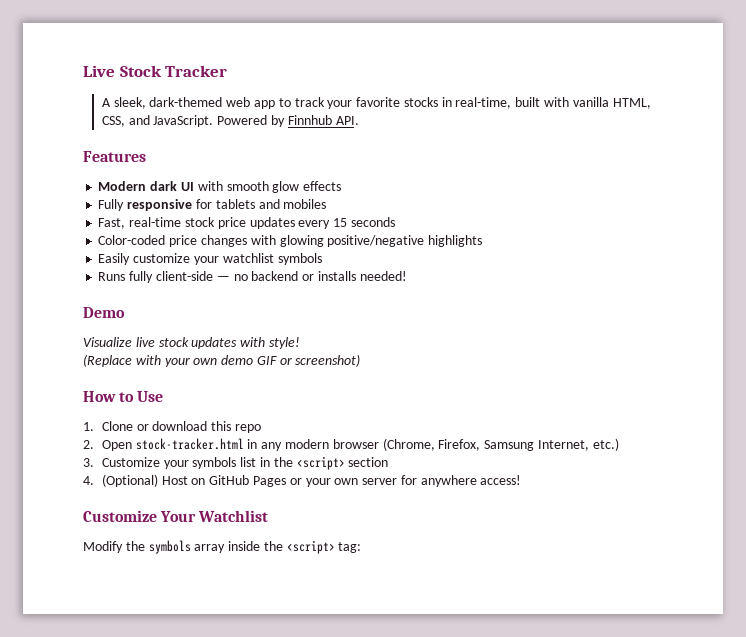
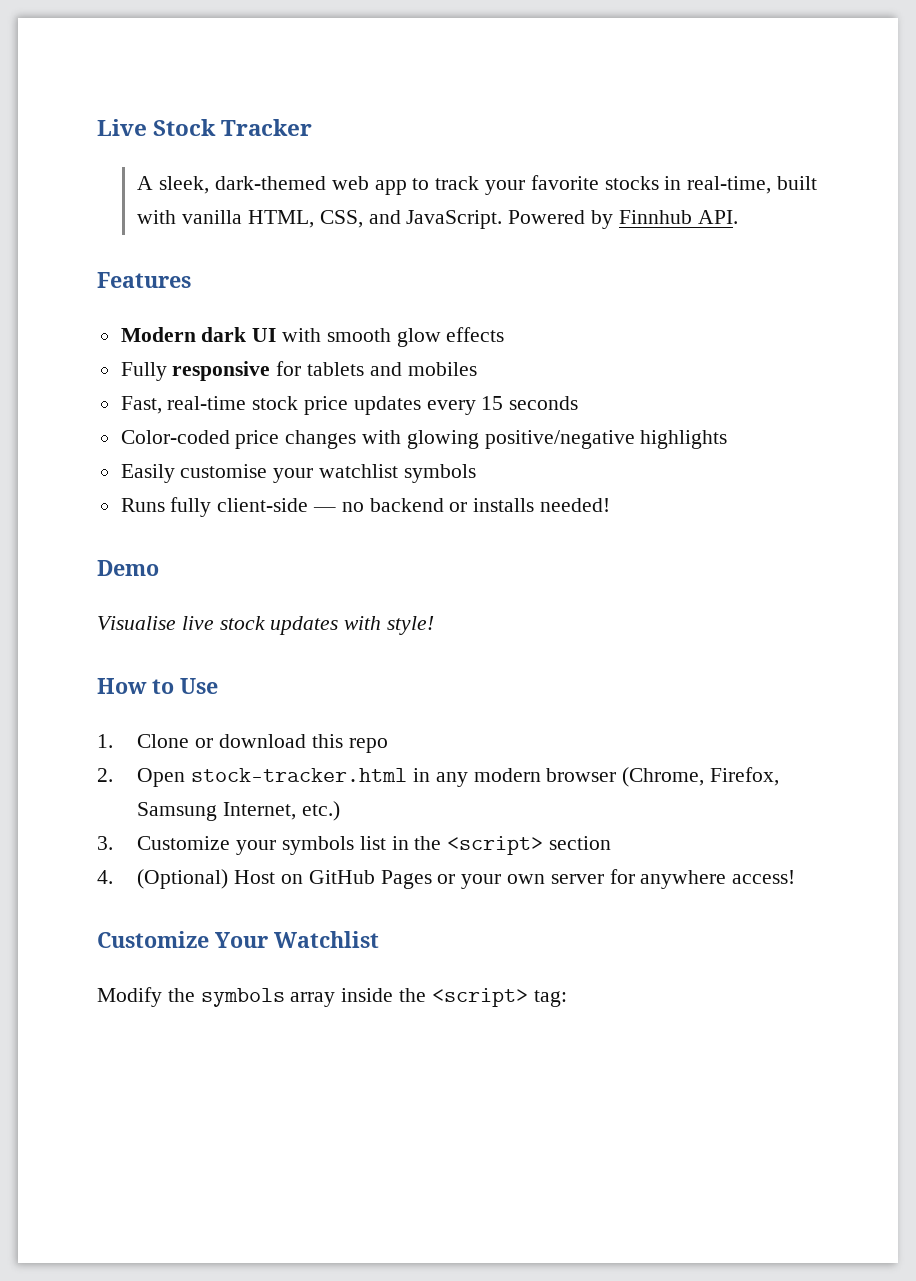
- Easily customize your watchlist symbols
+ Easily customise your watchlist symbols
- Visualize live stock updates with style!
+ Visualise live stock updates with style!
- (Replace with your own demo GIF or screenshot)

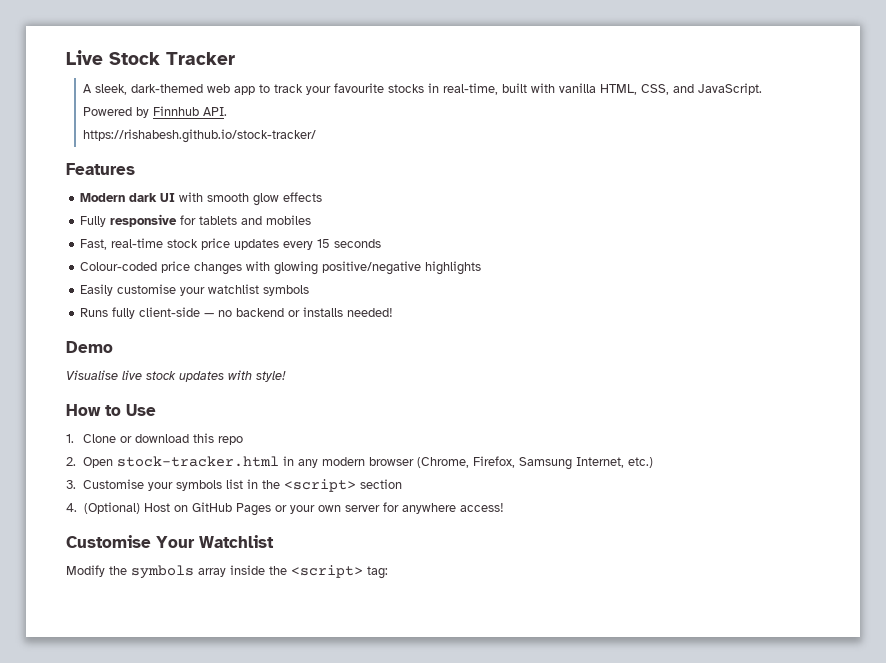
- A sleek, dark-themed web app to track your favorite stocks in real-time, built with vanilla HTML, CSS, and JavaScript. Powered by Finnhub API.
+ A sleek, dark-themed web app to track your favourite stocks in real-time, built with vanilla HTML, CSS, and JavaScript.
+ Powered by Finnhub API.
+ https://rishabesh.github.io/stock-tracker/
- Color-coded price changes with glowing positive/negative highlights
+ Colour-coded price changes with glowing positive/negative highlights
- 3. Customize your symbols list in the <script> section
+ 3. Customise your symbols list in the <script> section
- Customize Your Watchlist
+ Customise Your Watchlist

